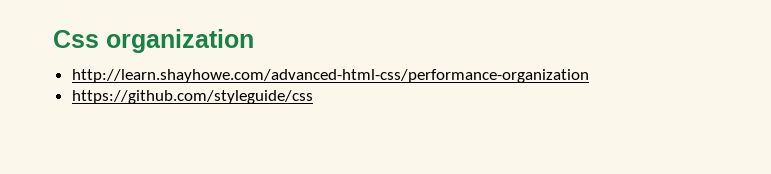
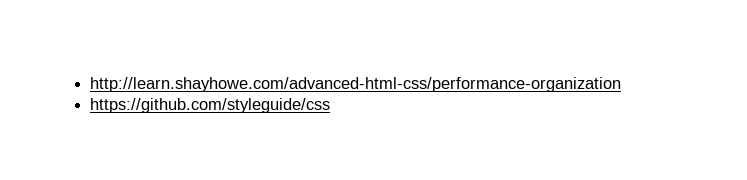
- Css organization

